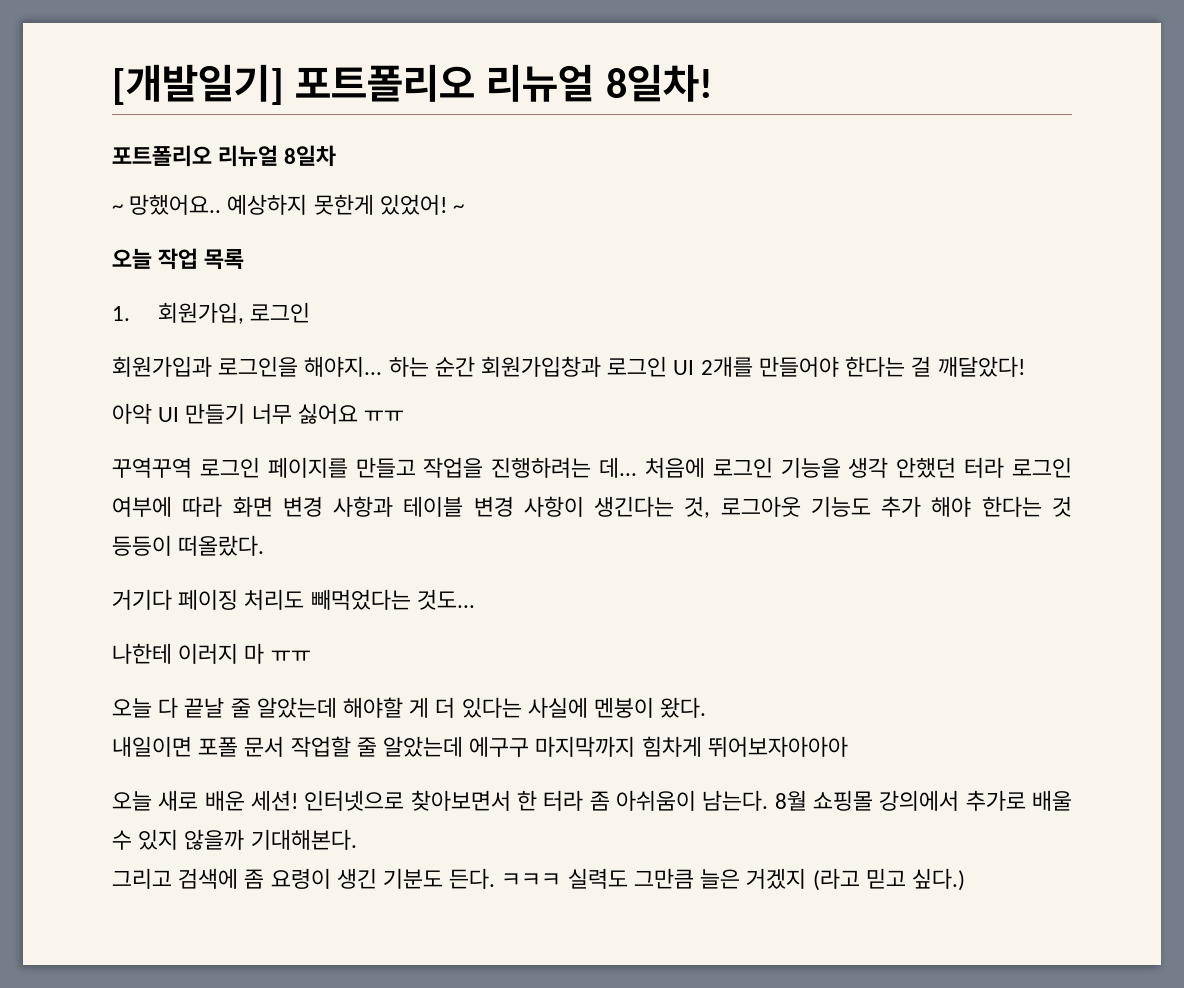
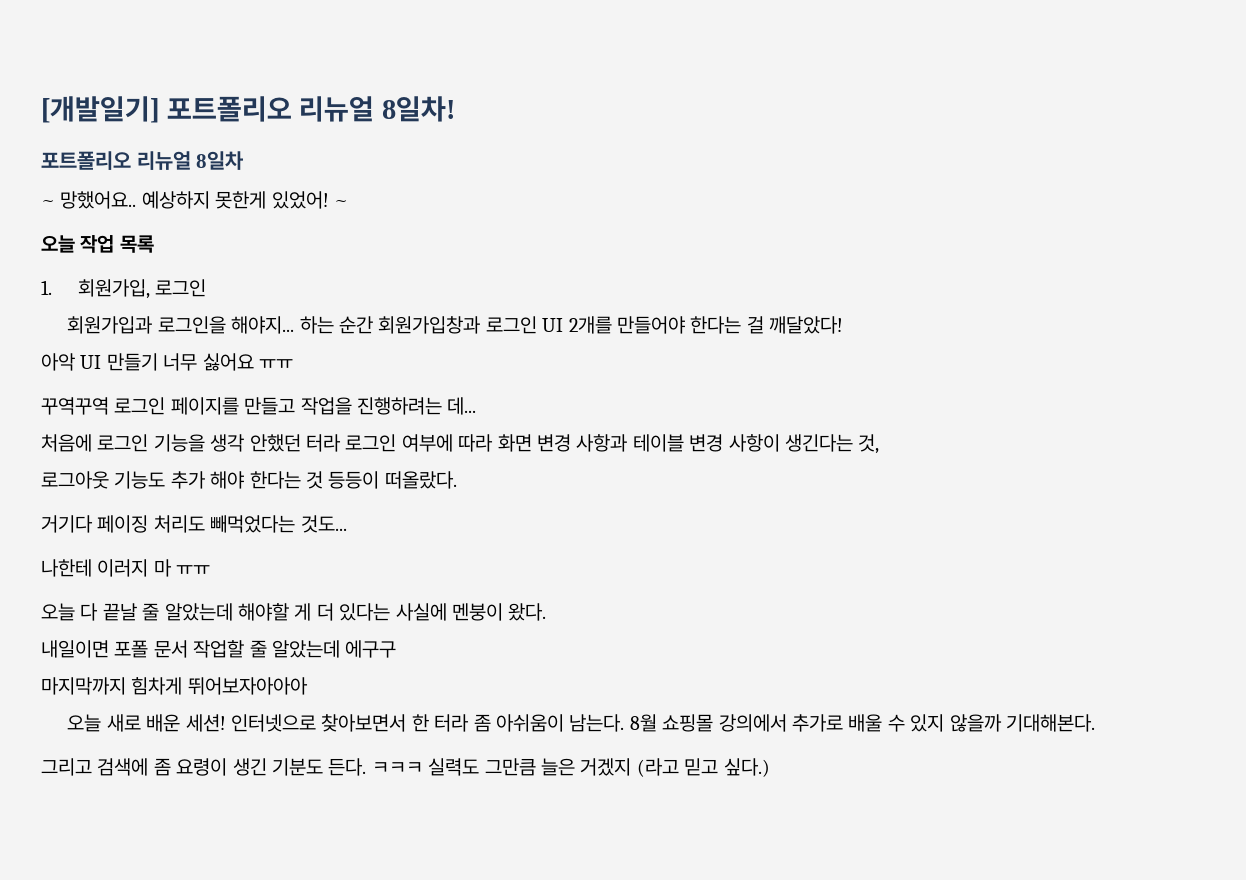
- 꾸역꾸역 로그인 페이지를 만들고 작업을 진행하려는 데... 처음에 로그인 기능을 생각 안했던 터라 로그인 여부에 따라 화면 변경 사항과 테이블 변경 사항이 생긴다는 것, 로그아웃 기능도 추가 해야 한다는 것 등등이 떠올랐다.
+ 꾸역꾸역 로그인 페이지를 만들고 작업을 진행하려는 데...
+ 처음에 로그인 기능을 생각 안했던 터라 로그인 여부에 따라 화면 변경 사항과 테이블 변경 사항이 생긴다는 것,
+ 로그아웃 기능도 추가 해야 한다는 것 등등이 떠올랐다.
- 내일이면 포폴 문서 작업할 줄 알았는데 에구구 마지막까지 힘차게 뛰어보자아아아
+ 내일이면 포폴 문서 작업할 줄 알았는데 에구구
+ 마지막까지 힘차게 뛰어보자아아아

